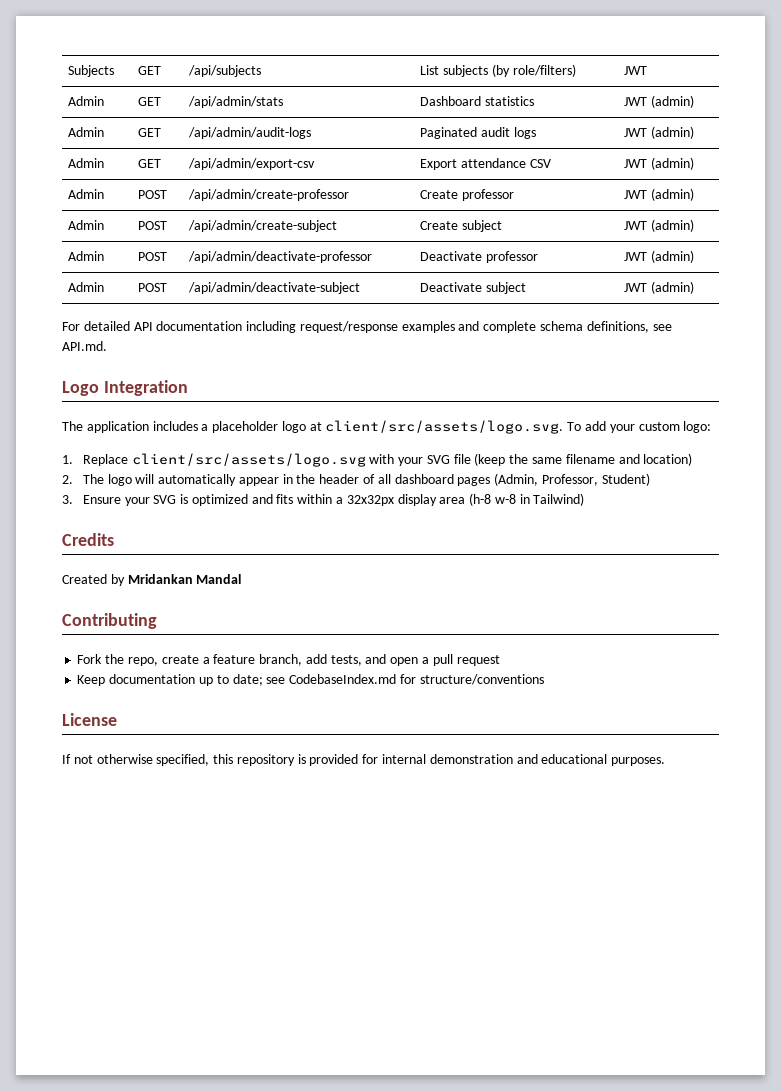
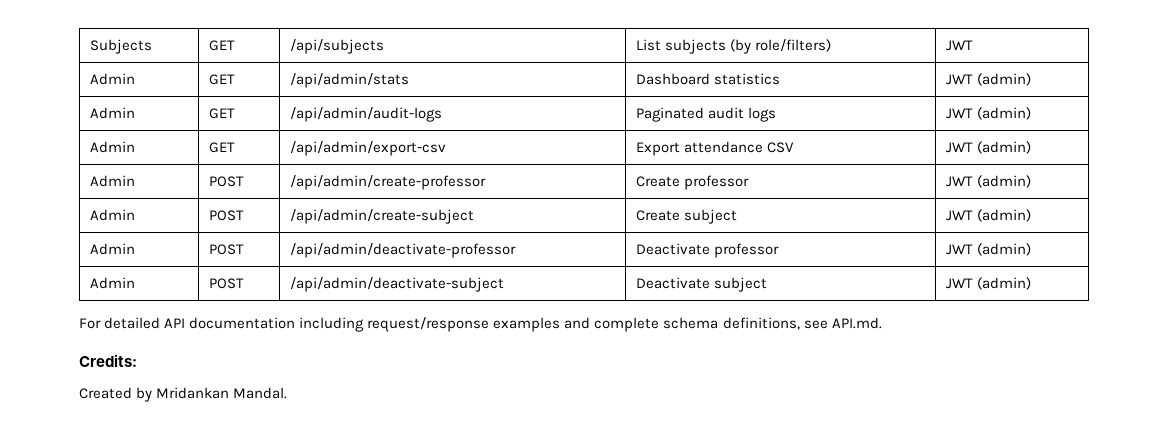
- Logo Integration
- The application includes a placeholder logo at client/src/assets/logo.svg. To add your custom logo:
- 1. Replace client/src/assets/logo.svg with your SVG file (keep the same filename and location)
- 2. The logo will automatically appear in the header of all dashboard pages (Admin, Professor, Student)
- 3. Ensure your SVG is optimized and fits within a 32x32px display area (h-8 w-8 in Tailwind)
- Credits
- Created by Mridankan Mandal
- Contributing
- Fork the repo, create a feature branch, add tests, and open a pull request
- Keep documentation up to date; see CodebaseIndex.md for structure/conventions
- License
- If not otherwise specified, this repository is provided for internal demonstration and educational purposes.
+ Credits:
+ Created by Mridankan Mandal.

